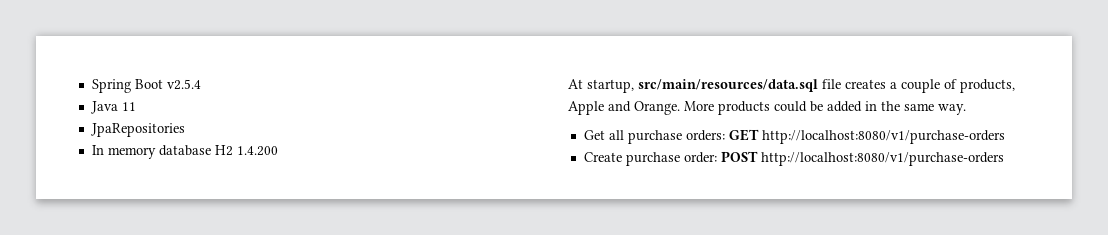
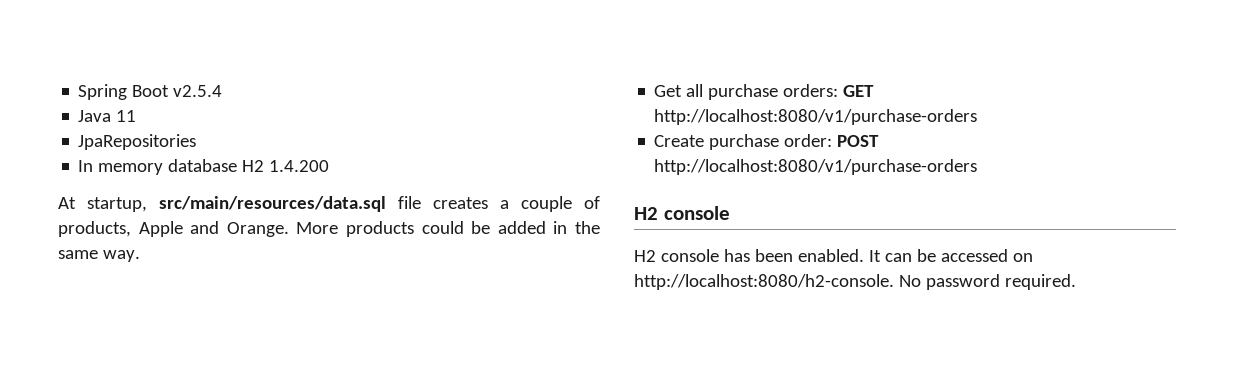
  Create purchase order: POST http://localhost:8080/v1/purchase-orders
+ H2 console
+ H2 console has been enabled. It can be accessed on http://localhost:8080/h2-console. No password required.

